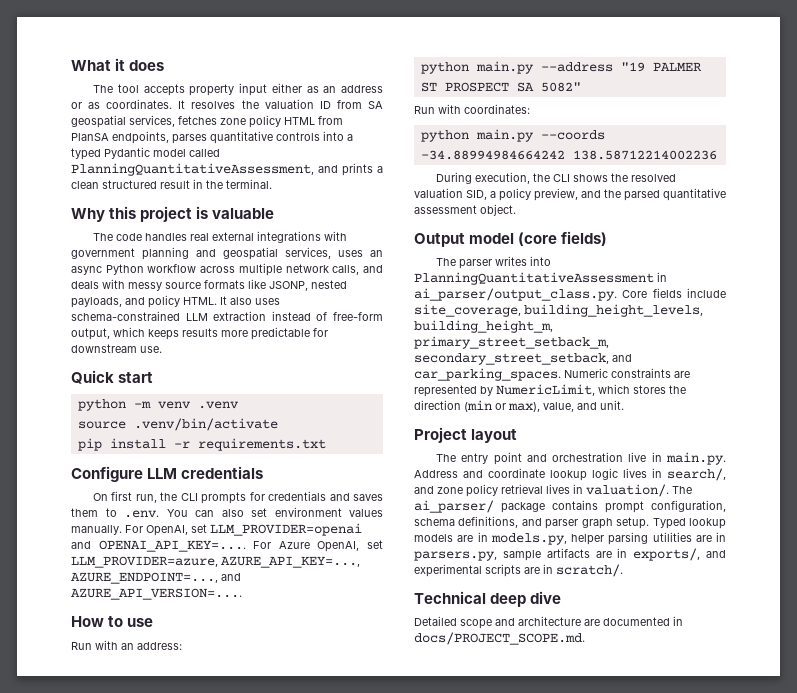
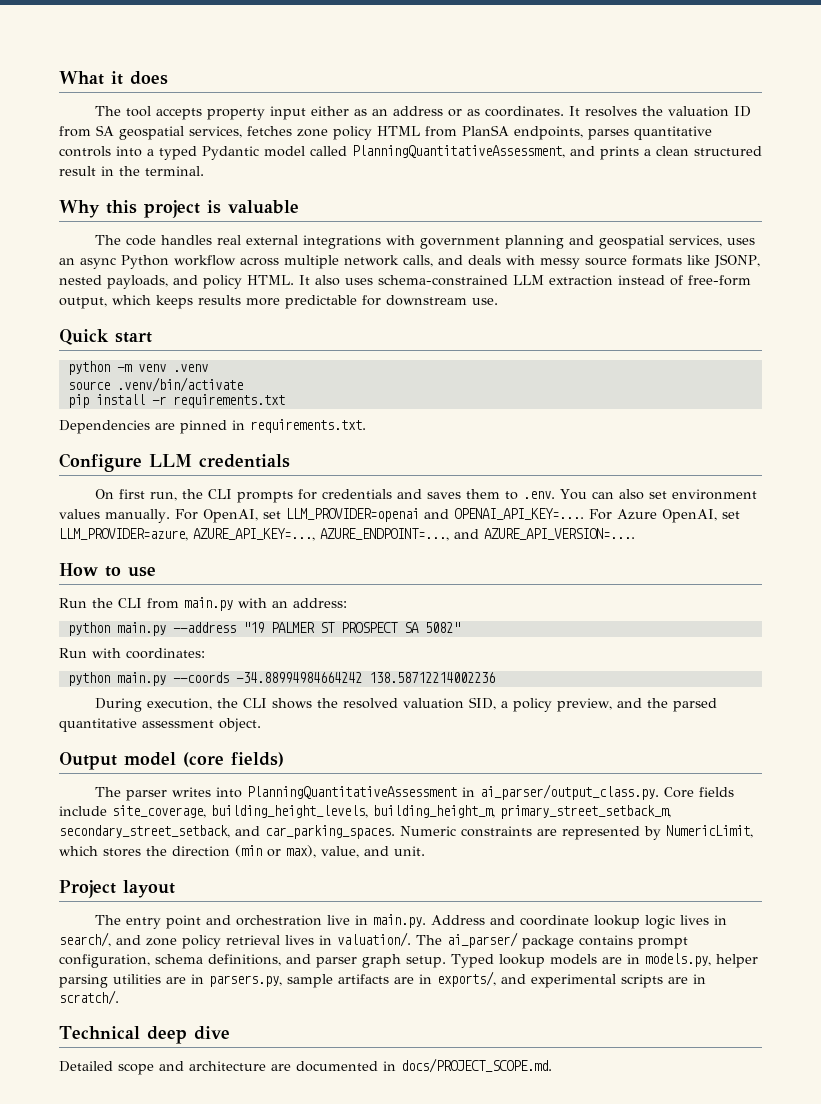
+ Dependencies are pinned in requirements.txt.
- Run with an address:
+ Run the CLI from main.py with an address:

